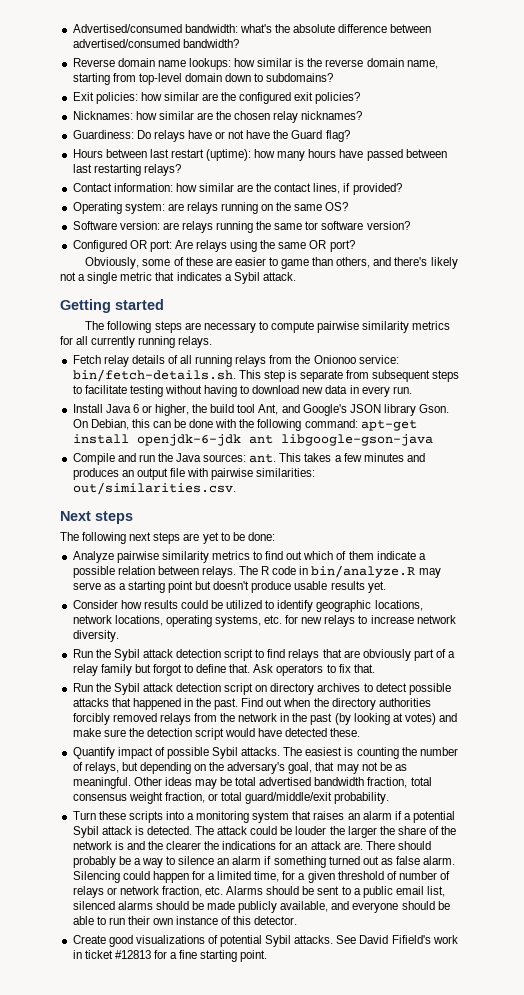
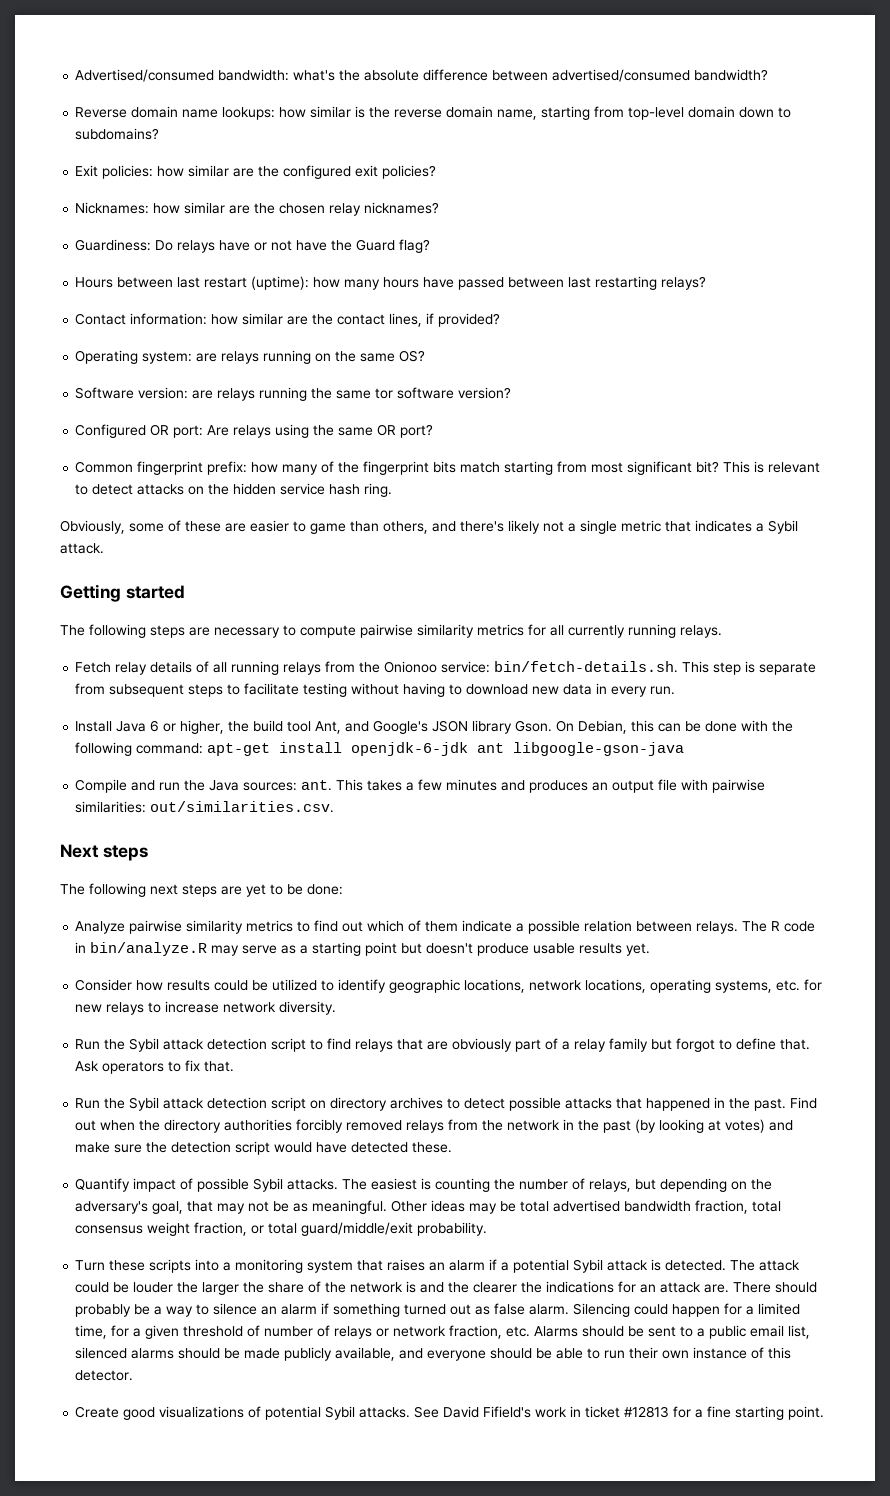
+ Common fingerprint prefix: how many of the fingerprint bits match starting from most significant bit? This is relevant to detect attacks on the hidden service hash ring.

